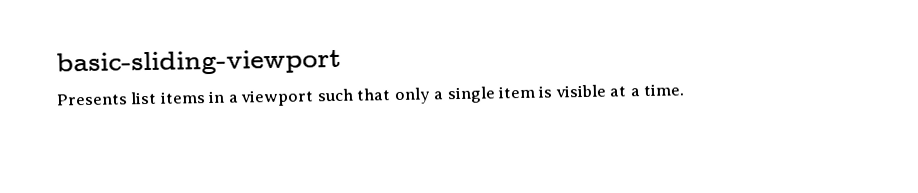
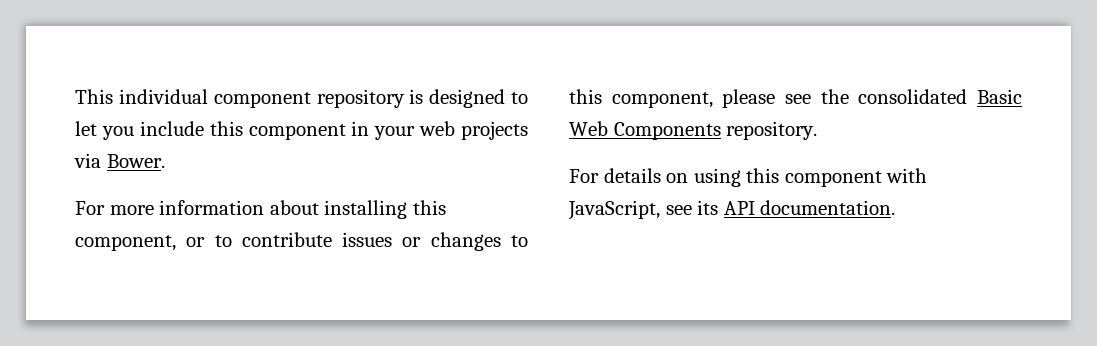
- basic-sliding-viewport
- Presents list items in a viewport such that only a single item is visible at a time.
+ This individual component repository is designed to let you include this component in your web projects via Bower.
+ For more information about installing this component, or to contribute issues or changes to this component, please see the consolidated Basic Web Components repository.
+ For details on using this component with JavaScript, see its API documentation.

